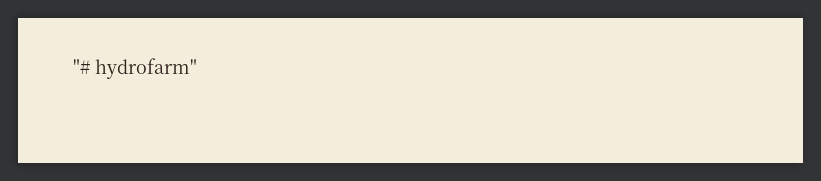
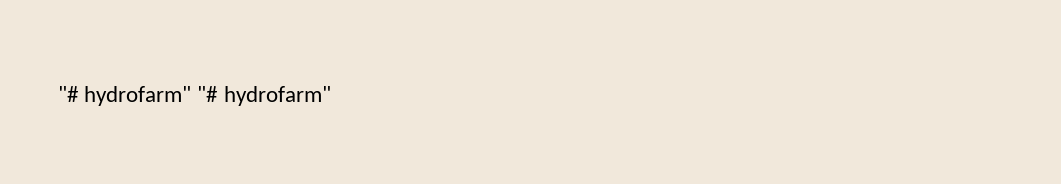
- "# hydrofarm"
+ "# hydrofarm" "# hydrofarm"

